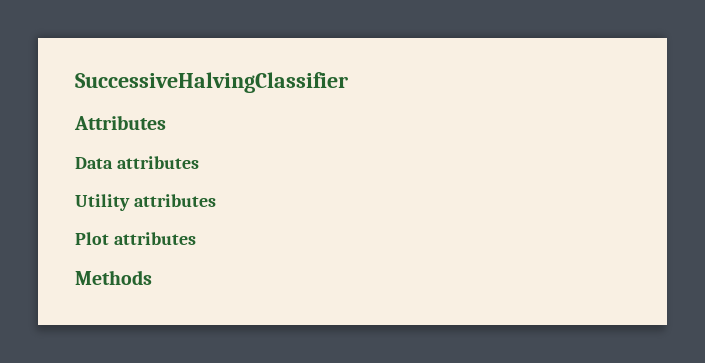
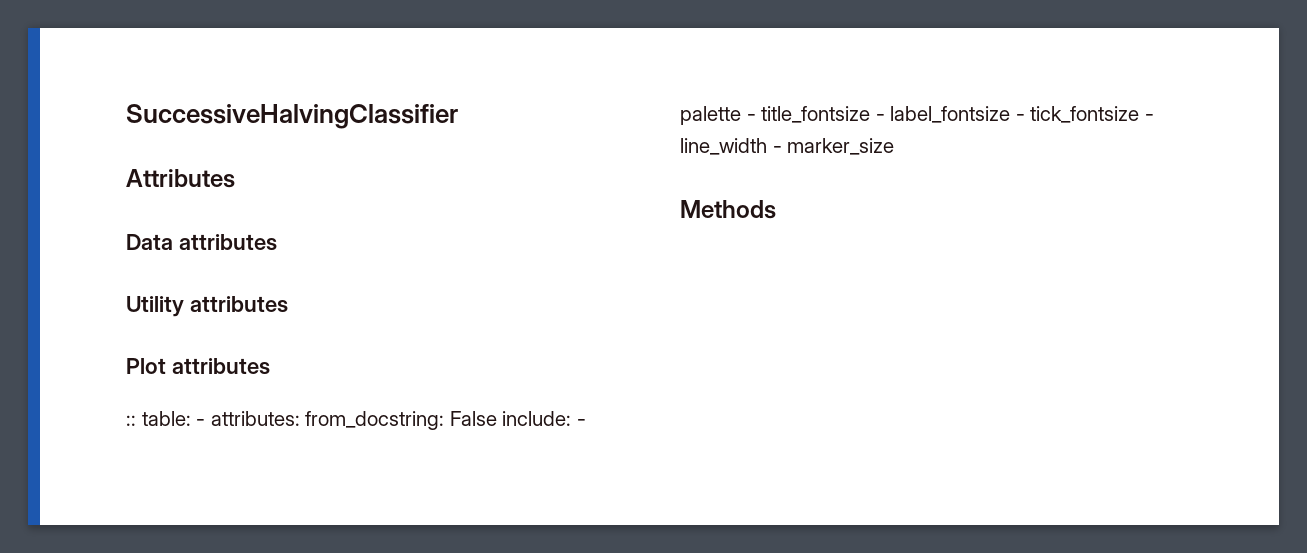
+ :: table: - attributes: from_docstring: False include: - palette - title_fontsize - label_fontsize - tick_fontsize - line_width - marker_size

